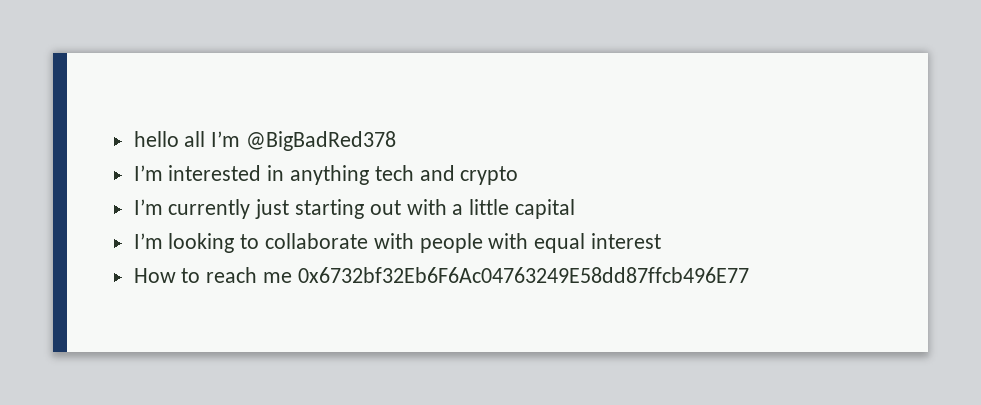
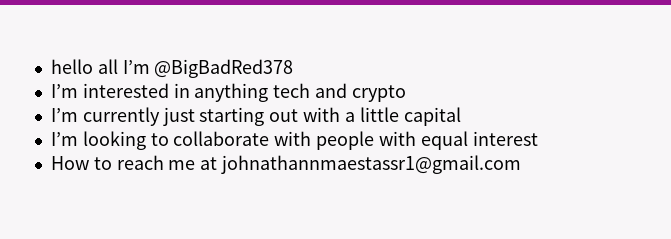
- How to reach me 0x6732bf32Eb6F6Ac04763249E58dd87ffcb496E77
+ How to reach me at johnathannmaestassr1@gmail.com

